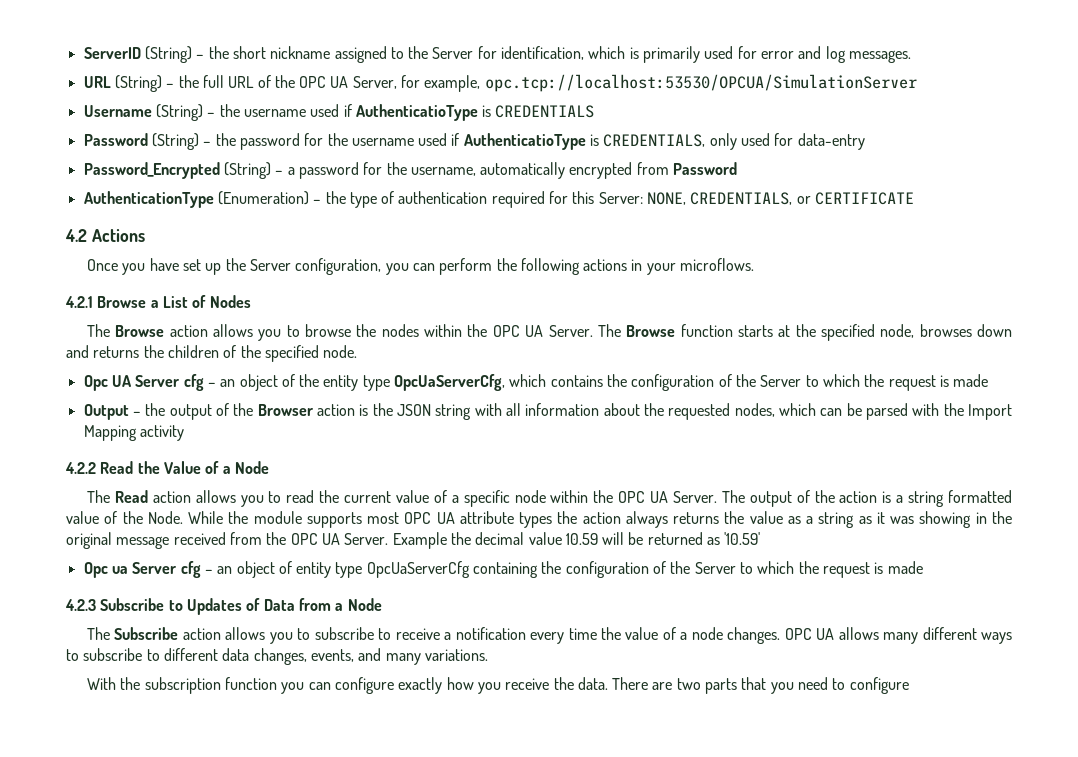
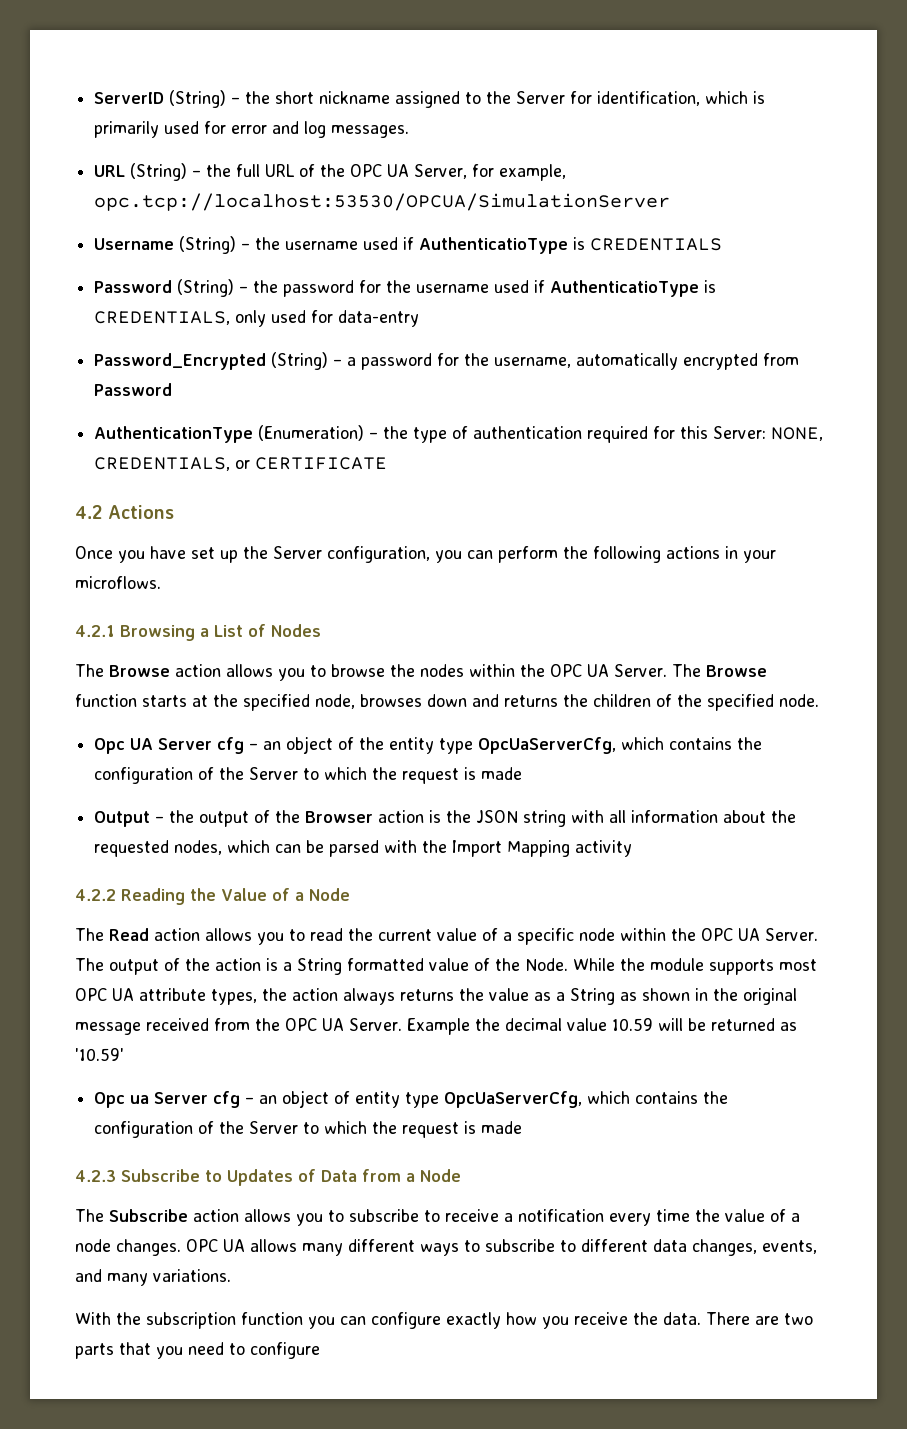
- 4.2.1 Browse a List of Nodes
+ 4.2.1 Browsing a List of Nodes
- 4.2.2 Read the Value of a Node
+ 4.2.2 Reading the Value of a Node
- The output of the action is a string formatted value of the Node.
+ The output of the action is a String formatted value of the Node.
- While the module supports most OPC UA attribute types the action always returns the value as a string as it was showing in the original message received from the OPC UA Server.
+ While the module supports most OPC UA attribute types, the action always returns the value as a String as shown in the original message received from the OPC UA Server.
- Opc ua Server cfg – an object of entity type OpcUaServerCfg containing the configuration of the Server to which the request is made
+ Opc ua Server cfg – an object of entity type OpcUaServerCfg, which contains the configuration of the Server to which the request is made

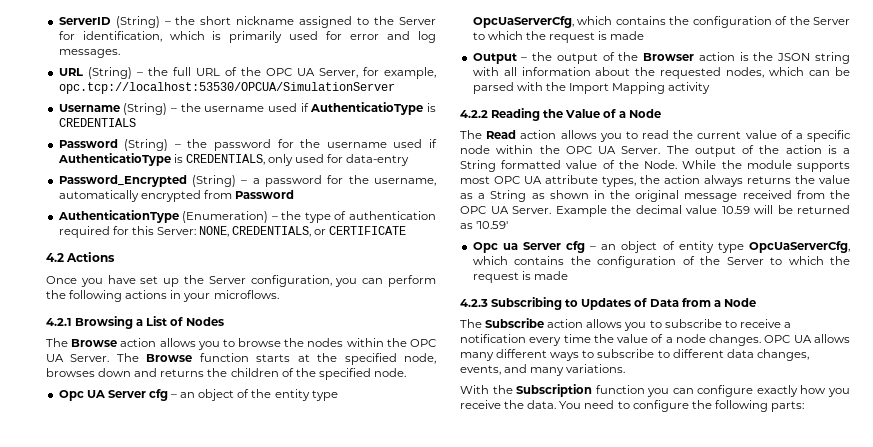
- 4.2.3 Subscribe to Updates of Data from a Node
+ 4.2.3 Subscribing to Updates of Data from a Node
- With the subscription function you can configure exactly how you receive the data.
+ With the Subscription function you can configure exactly how you receive the data.
- There are two parts that you need to configure
+ You need to configure the following parts:

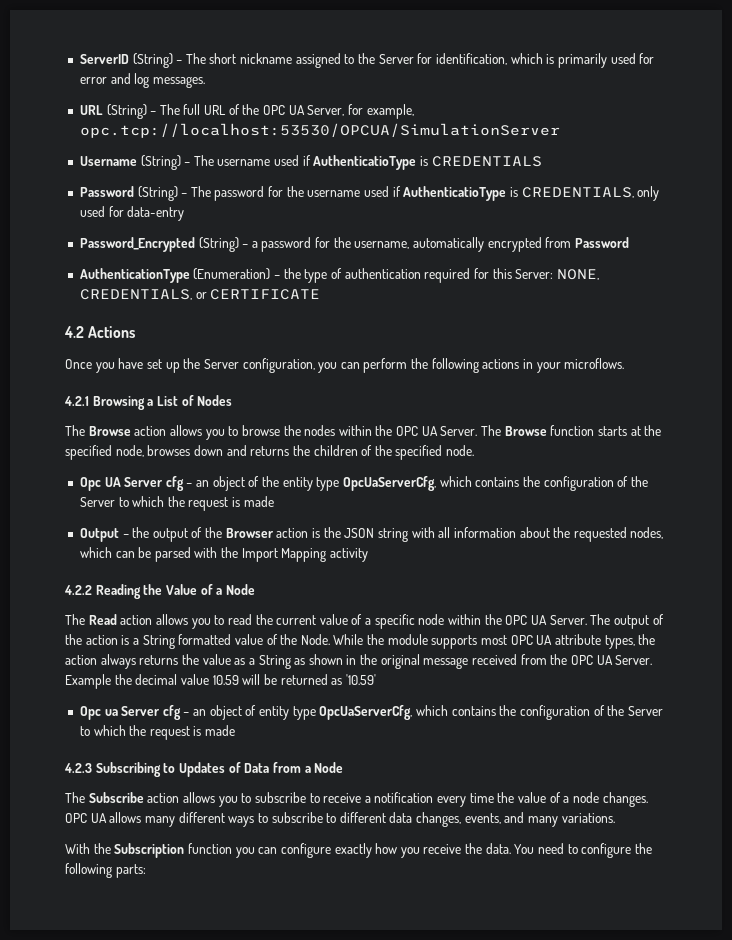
- ServerID (String) – the short nickname assigned to the Server for identification, which is primarily used for error and log messages.
+ ServerID (String) – The short nickname assigned to the Server for identification, which is primarily used for error and log messages.
- URL (String) – the full URL of the OPC UA Server, for example, opc.tcp://localhost:53530/OPCUA/SimulationServer
+ URL (String) – The full URL of the OPC UA Server, for example, opc.tcp://localhost:53530/OPCUA/SimulationServer
- Username (String) – the username used if AuthenticatioType is CREDENTIALS
+ Username (String) – The username used if AuthenticatioType is CREDENTIALS
- Password (String) – the password for the username used if AuthenticatioType is CREDENTIALS, only used for data-entry
+ Password (String) – The password for the username used if AuthenticatioType is CREDENTIALS, only used for data-entry

